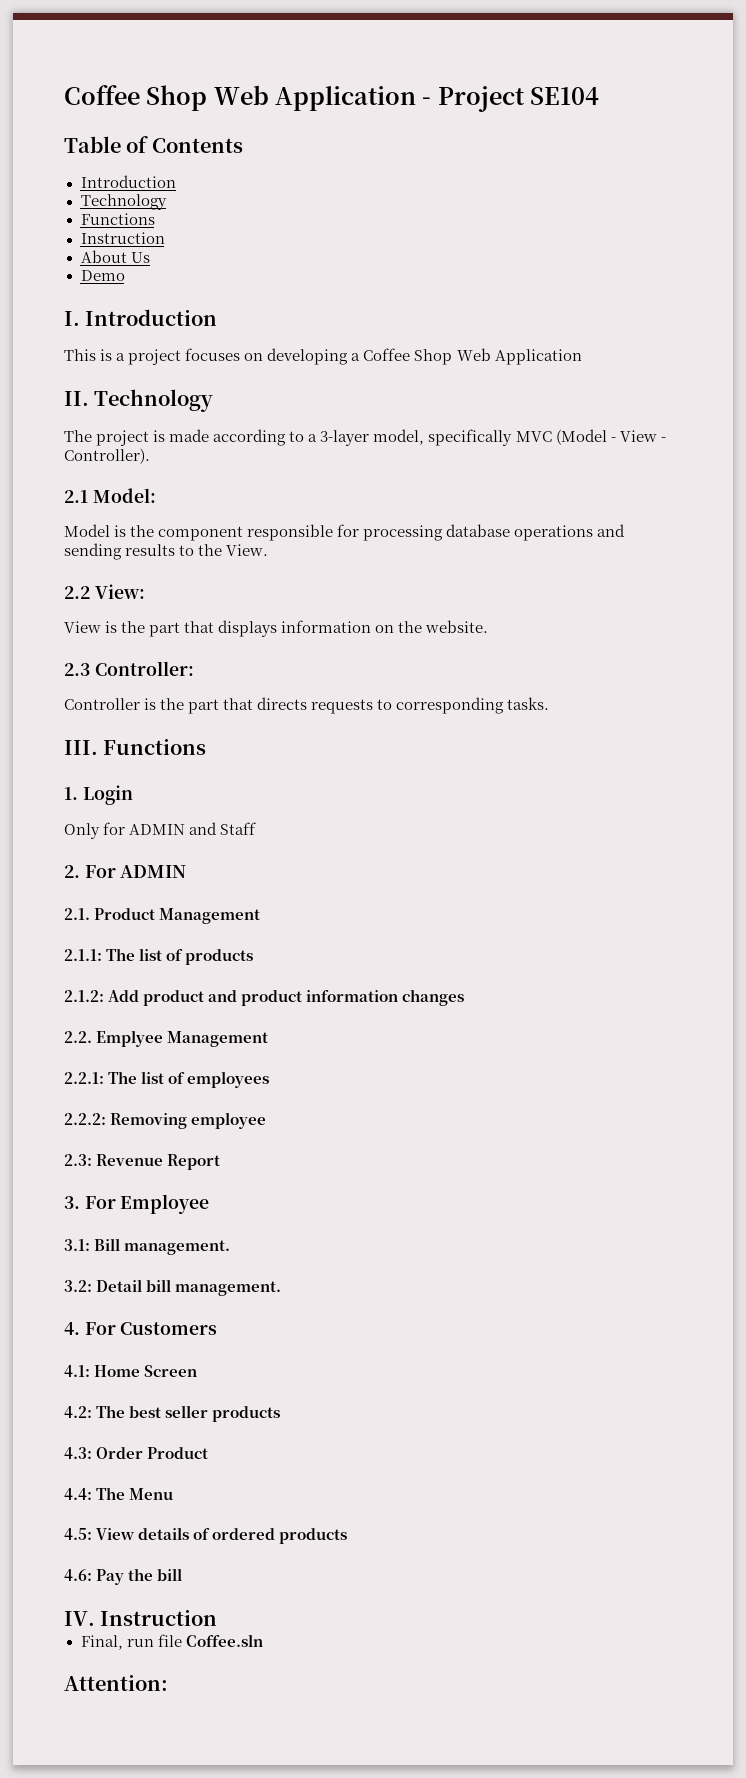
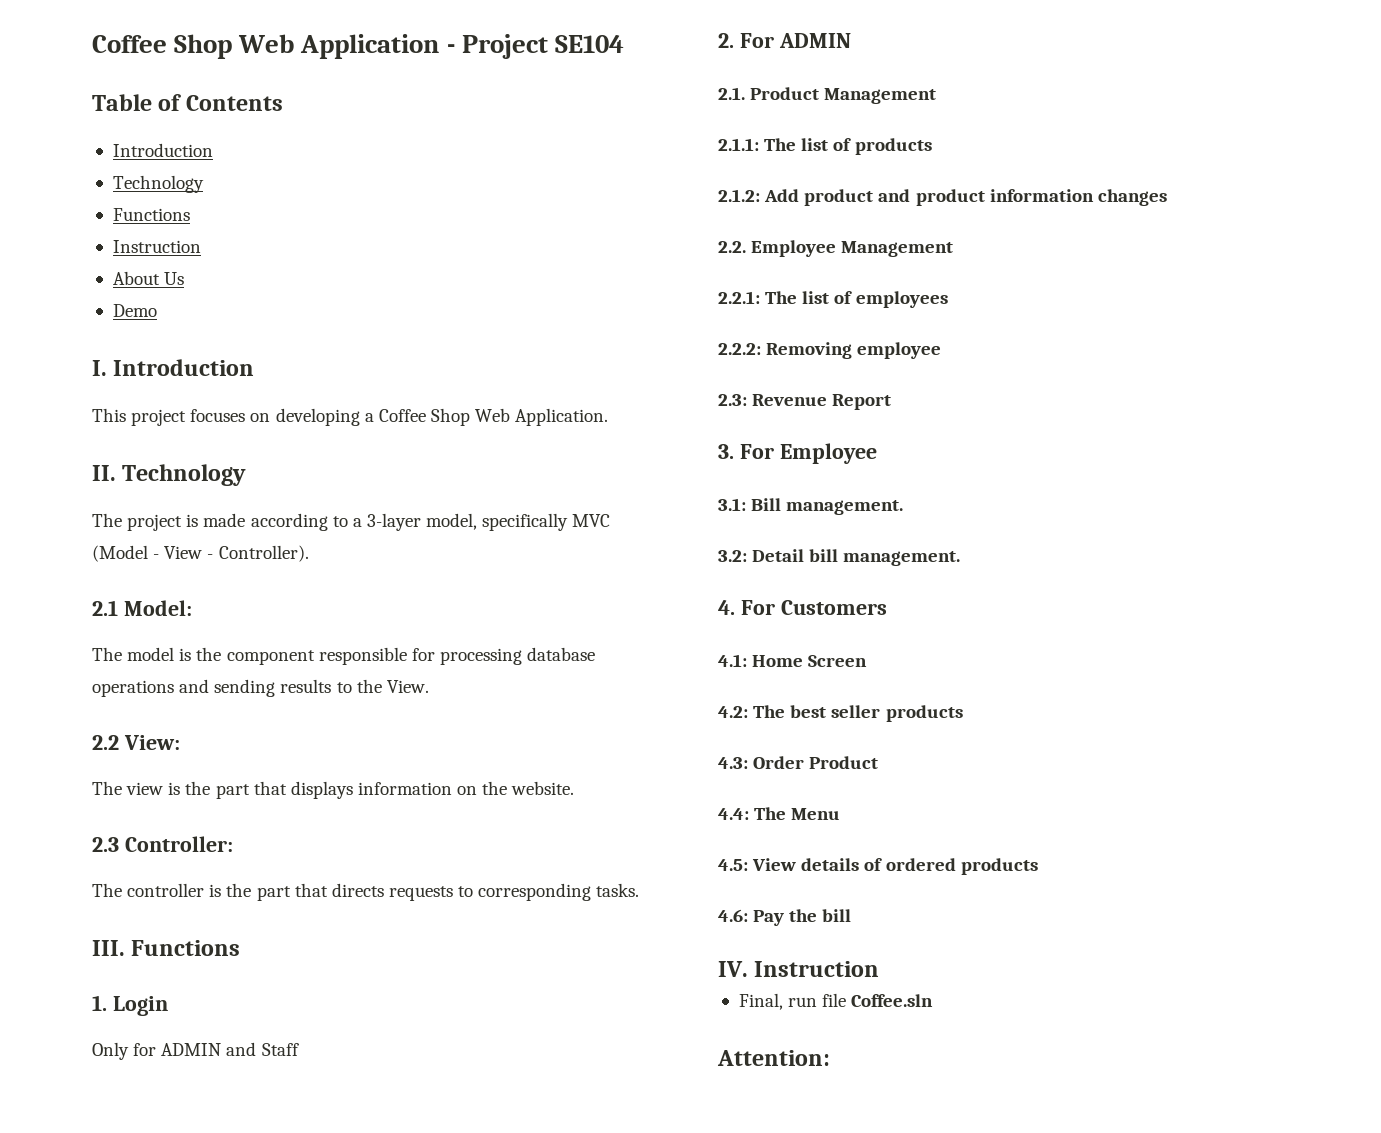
- This is a project focuses on developing a Coffee Shop Web Application
+ This project focuses on developing a Coffee Shop Web Application.
- Model is the component responsible for processing database operations and sending results to the View.
+ The model is the component responsible for processing database operations and sending results to the View.
- View is the part that displays information on the website.
+ The view is the part that displays information on the website.
- Controller is the part that directs requests to corresponding tasks.
+ The controller is the part that directs requests to corresponding tasks.
- 2.2. Emplyee Management
+ 2.2. Employee Management

